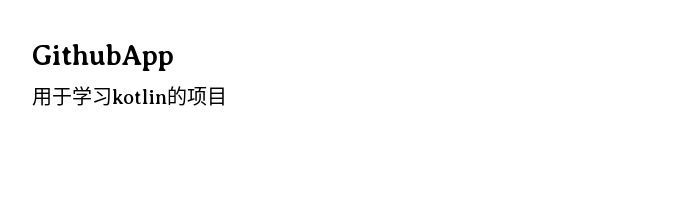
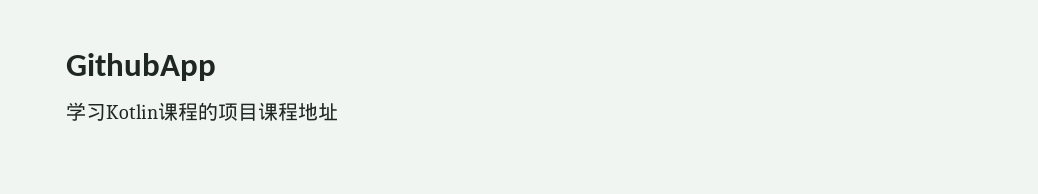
- 用于学习kotlin的项目
+ 学习Kotlin课程的项目课程地址

